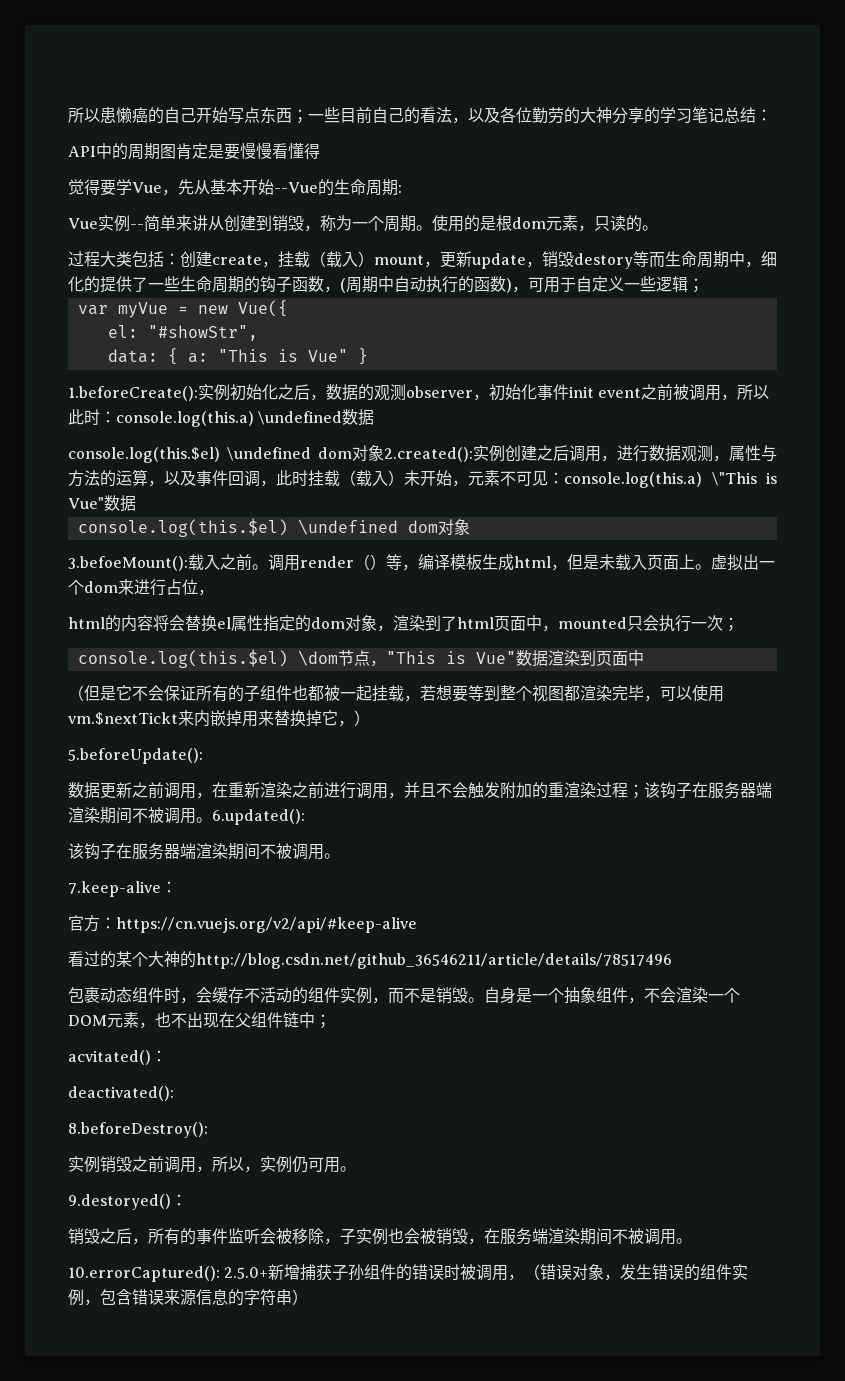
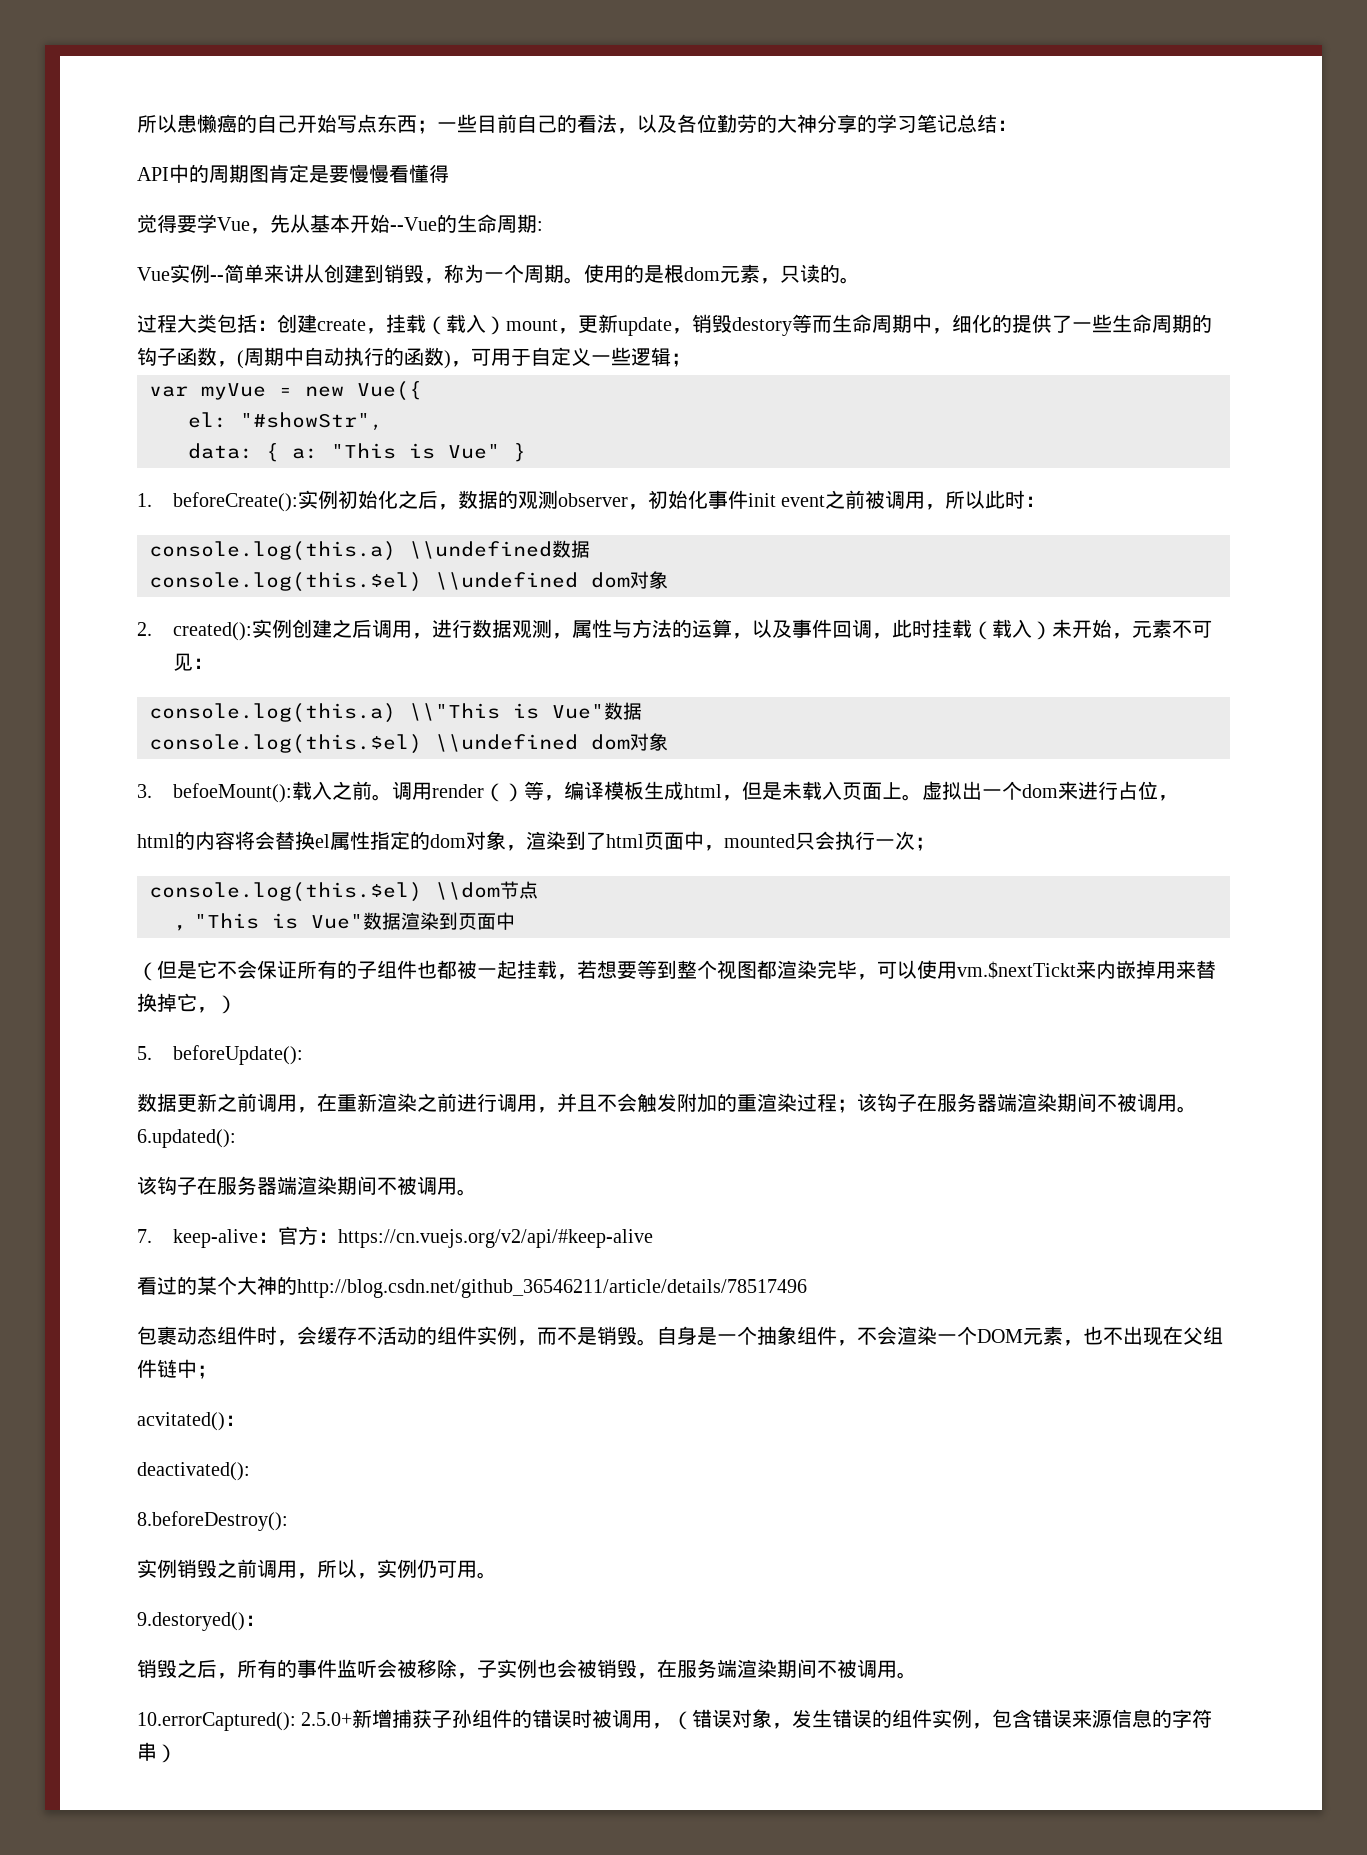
- 1.beforeCreate():实例初始化之后，数据的观测observer，初始化事件init event之前被调用，所以此时：console.log(this.a) \undefined数据
- console.log(this.$el) \undefined dom对象2.created():实例创建之后调用，进行数据观测，属性与方法的运算，以及事件回调，此时挂载（载入）未开始，元素不可见：console.log(this.a) \"This is Vue"数据
- console.log(this.$el) \undefined dom对象
- 3.befoeMount():载入之前。
+ 1. beforeCreate():实例初始化之后，数据的观测observer，初始化事件init event之前被调用，所以此时：
+ console.log(this.a) \\undefined数据
+ console.log(this.$el) \\undefined dom对象
+ 2. created():实例创建之后调用，进行数据观测，属性与方法的运算，以及事件回调，此时挂载（载入）未开始，元素不可见：
+ console.log(this.a) \\"This is Vue"数据
+ console.log(this.$el) \\undefined dom对象
+ 3. befoeMount():载入之前。
- console.log(this.$el) \dom节点，"This is Vue"数据渲染到页面中
+ console.log(this.$el) \\dom节点
+ ，"This is Vue"数据渲染到页面中
- 5.beforeUpdate():
+ 5. beforeUpdate():
- 7.keep-alive：
- 官方：https://cn.vuejs.org/v2/api/#keep-alive
+ 7. keep-alive：官方：https://cn.vuejs.org/v2/api/#keep-alive

